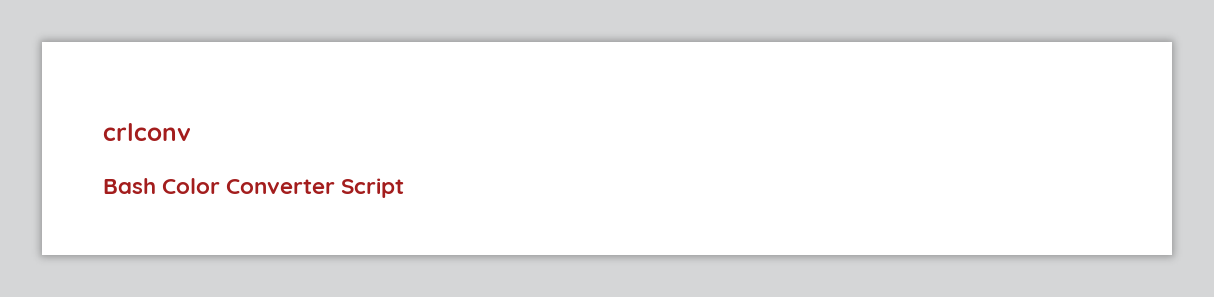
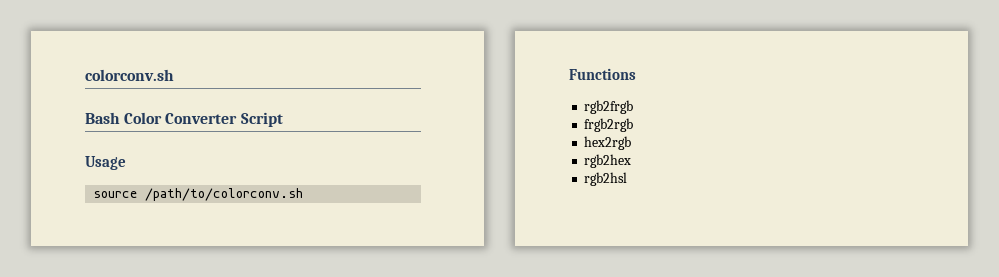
- crlconv
+ colorconv.sh
+ Usage
+ source /path/to/colorconv.sh
+ Functions
+ rgb2frgb
+ frgb2rgb
+ hex2rgb
+ rgb2hex
+ rgb2hsl

